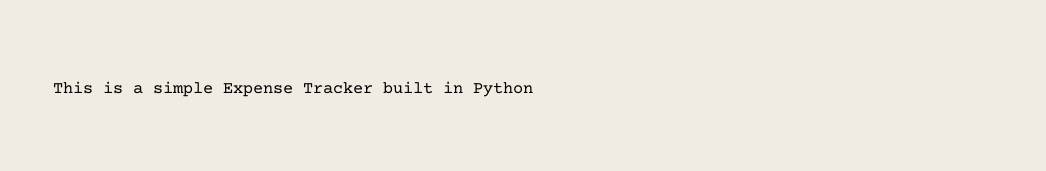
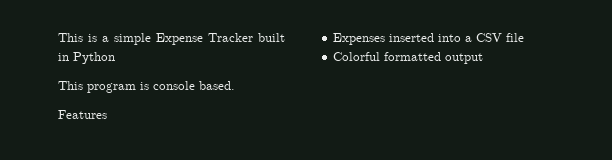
+ This program is console based.
+ Features
+ Expenses inserted into a CSV file
+ Colorful formatted output

